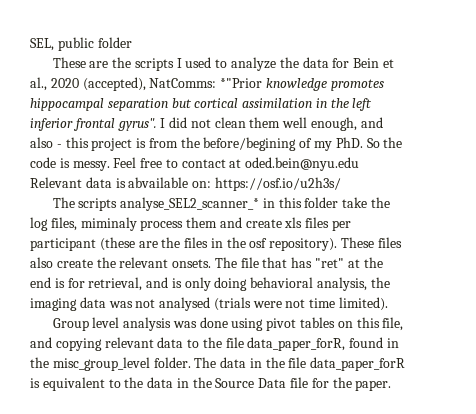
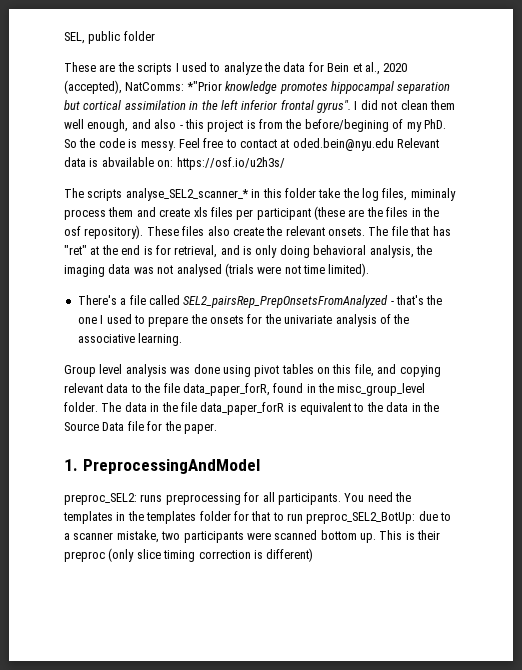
+ There's a file called SEL2_pairsRep_PrepOnsetsFromAnalyzed - that's the one I used to prepare the onsets for the univariate analysis of the associative learning.
+ 1. PreprocessingAndModel
+ preproc_SEL2: runs preprocessing for all participants. You need the templates in the templates folder for that to run preproc_SEL2_BotUp: due to a scanner mistake, two participants were scanned bottom up. This is their preproc (only slice timing correction is different)

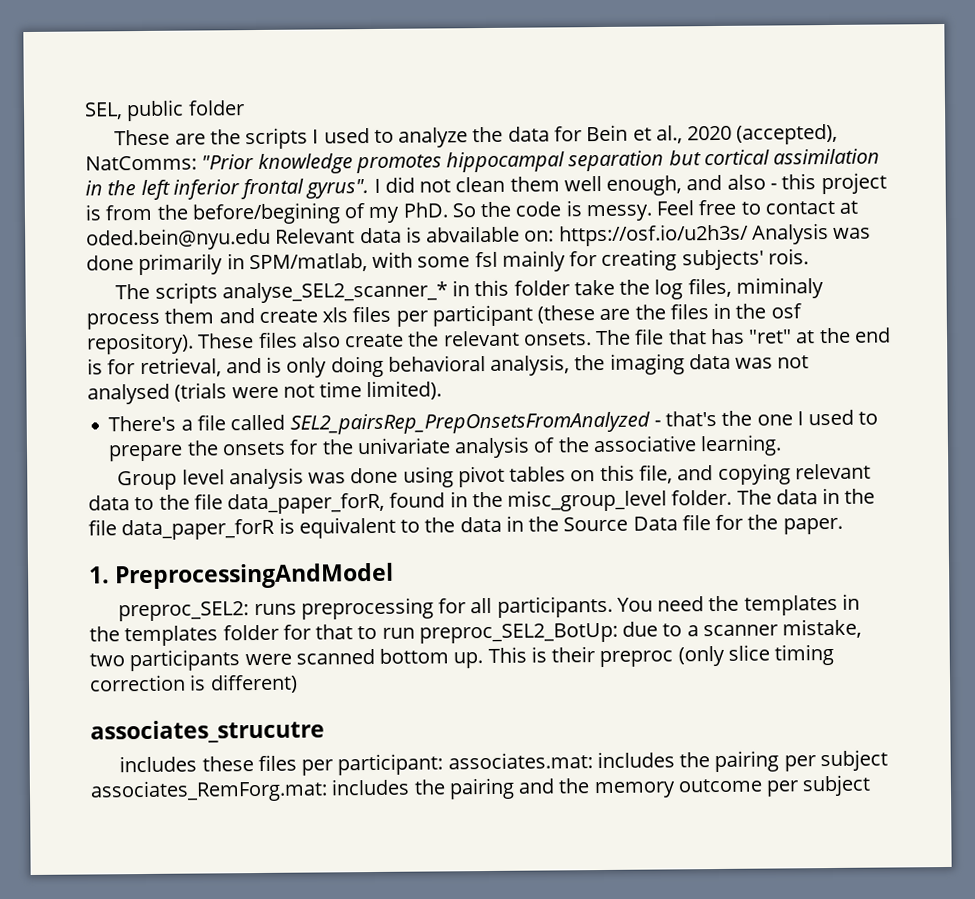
- These are the scripts I used to analyze the data for Bein et al., 2020 (accepted), NatComms: *"Prior knowledge promotes hippocampal separation but cortical assimilation in the left inferior frontal gyrus".
+ These are the scripts I used to analyze the data for Bein et al., 2020 (accepted), NatComms: "Prior knowledge promotes hippocampal separation but cortical assimilation in the left inferior frontal gyrus".
- Feel free to contact at oded.bein@nyu.edu Relevant data is abvailable on: https://osf.io/u2h3s/
+ Feel free to contact at oded.bein@nyu.edu Relevant data is abvailable on: https://osf.io/u2h3s/ Analysis was done primarily in SPM/matlab, with some fsl mainly for creating subjects' rois.
+ associates_strucutre
+ includes these files per participant: associates.mat: includes the pairing per subject associates_RemForg.mat: includes the pairing and the memory outcome per subject

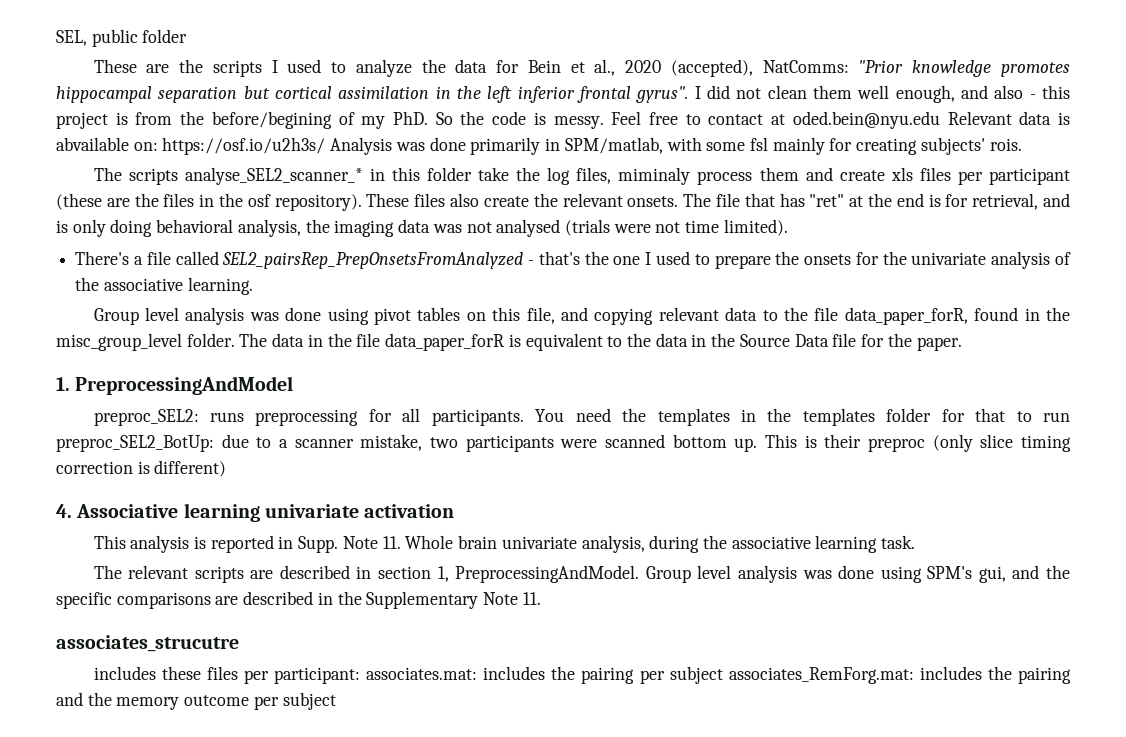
+ 4. Associative learning univariate activation
+ This analysis is reported in Supp. Note 11. Whole brain univariate analysis, during the associative learning task.
+ The relevant scripts are described in section 1, PreprocessingAndModel. Group level analysis was done using SPM's gui, and the specific comparisons are described in the Supplementary Note 11.

